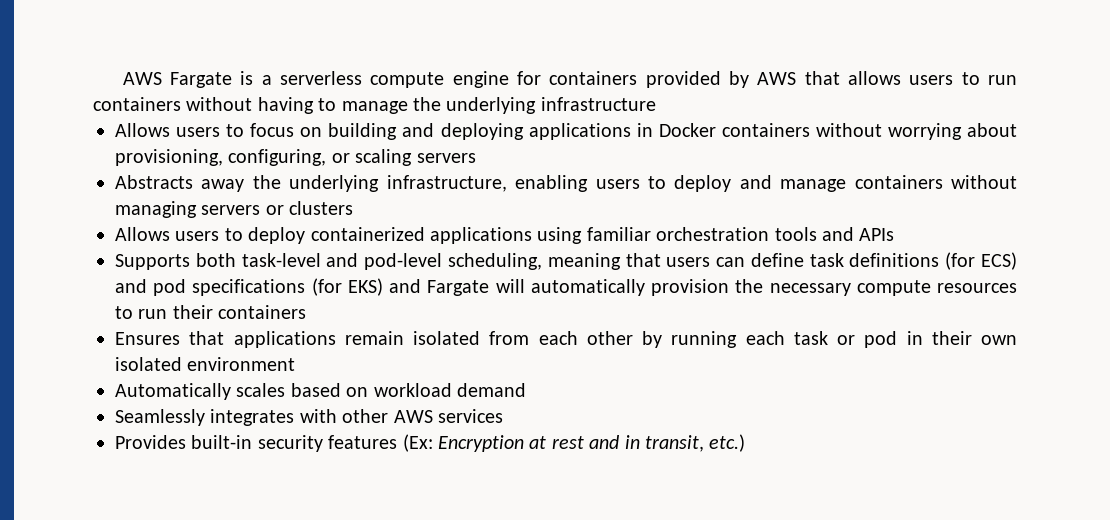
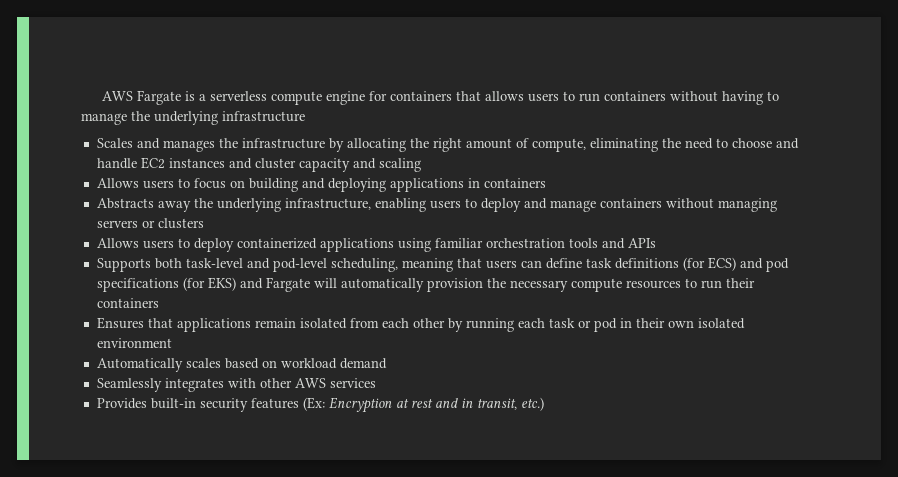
- AWS Fargate is a serverless compute engine for containers provided by AWS that allows users to run containers without having to manage the underlying infrastructure
+ AWS Fargate is a serverless compute engine for containers that allows users to run containers without having to manage the underlying infrastructure
+ Scales and manages the infrastructure by allocating the right amount of compute, eliminating the need to choose and handle EC2 instances and cluster capacity and scaling
- Allows users to focus on building and deploying applications in Docker containers without worrying about provisioning, configuring, or scaling servers
+ Allows users to focus on building and deploying applications in containers

